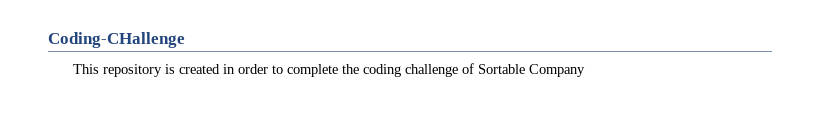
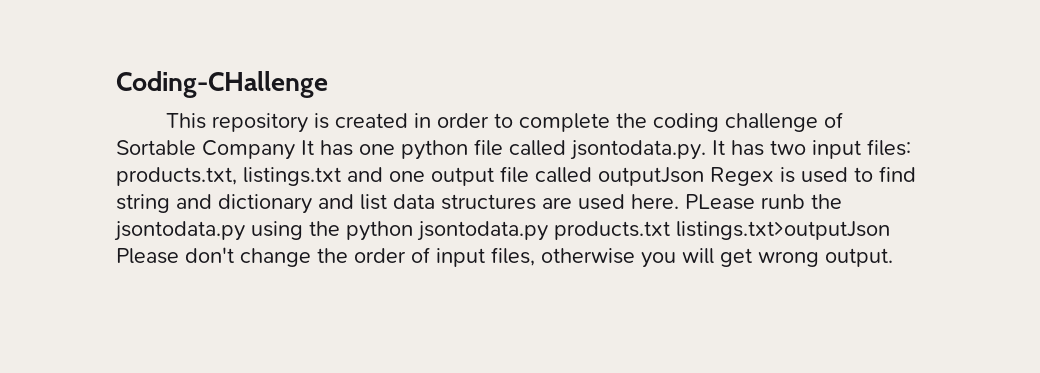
- This repository is created in order to complete the coding challenge of Sortable Company
+ This repository is created in order to complete the coding challenge of Sortable Company It has one python file called jsontodata.py. It has two input files: products.txt, listings.txt and one output file called outputJson Regex is used to find string and dictionary and list data structures are used here. PLease runb the jsontodata.py using the python jsontodata.py products.txt listings.txt>outputJson Please don't change the order of input files, otherwise you will get wrong output.

